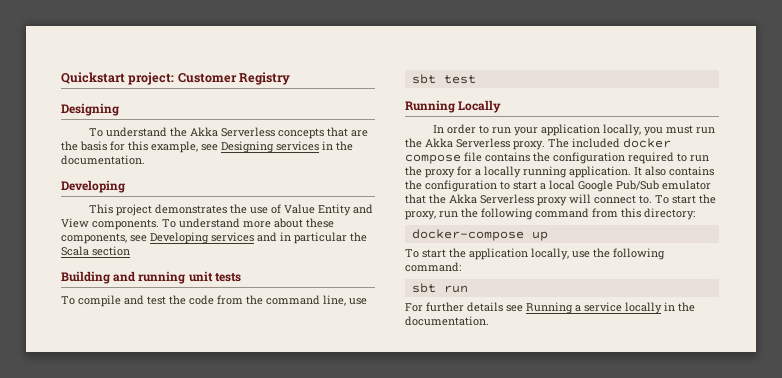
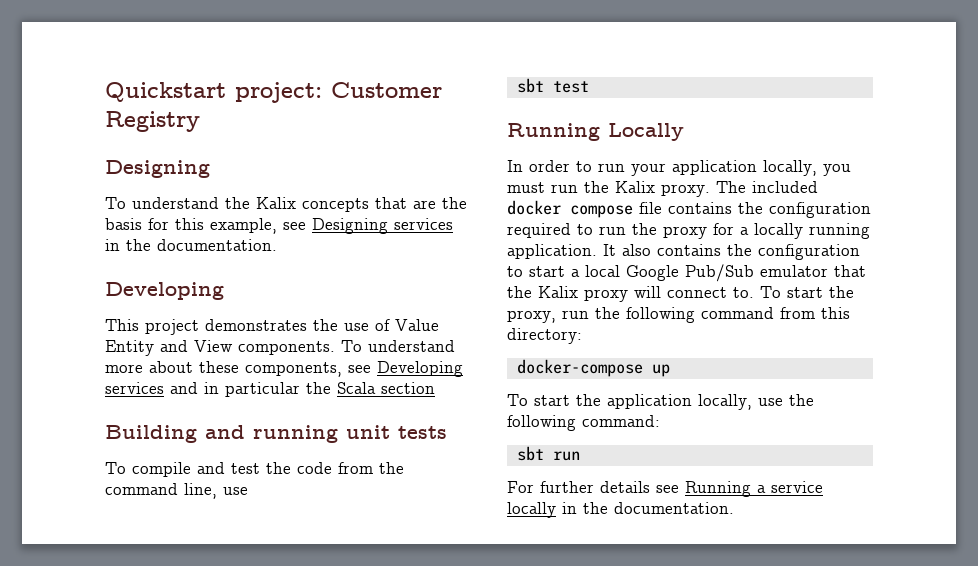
- To understand the Akka Serverless concepts that are the basis for this example, see Designing services in the documentation.
+ To understand the Kalix concepts that are the basis for this example, see Designing services in the documentation.
- In order to run your application locally, you must run the Akka Serverless proxy.
+ In order to run your application locally, you must run the Kalix proxy.
- It also contains the configuration to start a local Google Pub/Sub emulator that the Akka Serverless proxy will connect to.
+ It also contains the configuration to start a local Google Pub/Sub emulator that the Kalix proxy will connect to.

